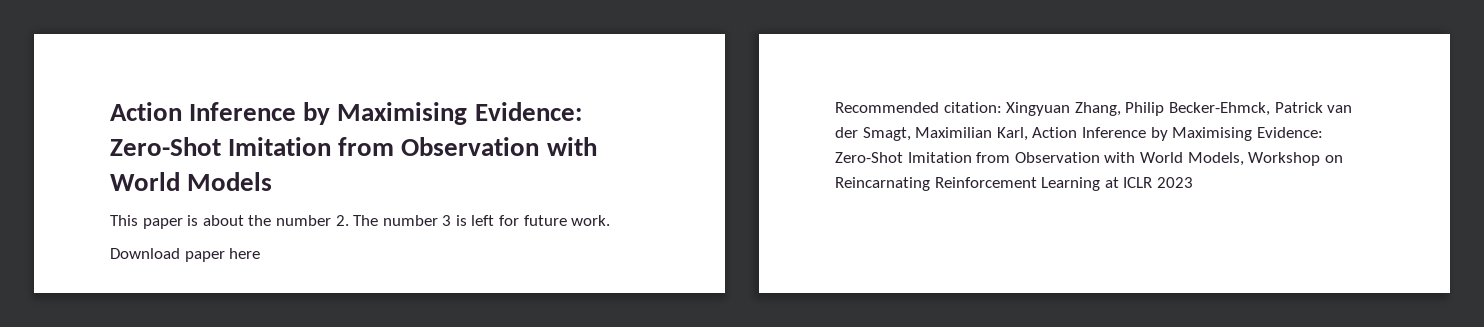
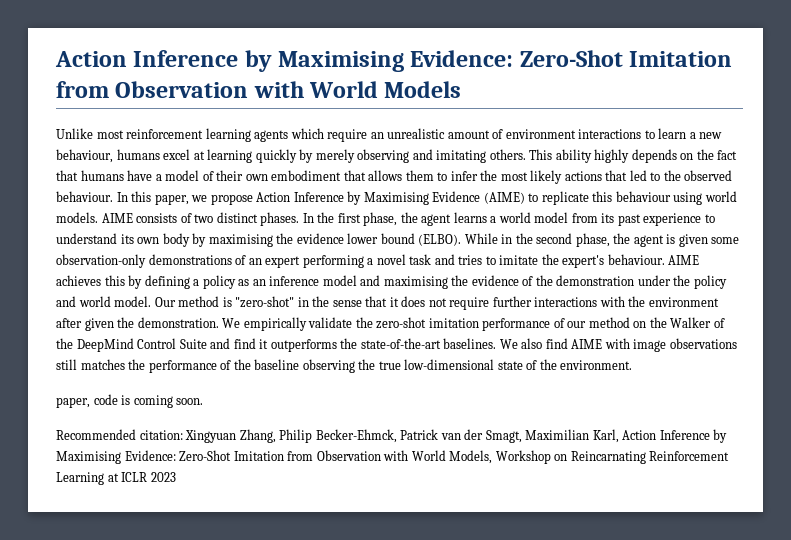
- This paper is about the number 2. The number 3 is left for future work.
- Download paper here
+ Unlike most reinforcement learning agents which require an unrealistic amount of environment interactions to learn a new behaviour, humans excel at learning quickly by merely observing and imitating others. This ability highly depends on the fact that humans have a model of their own embodiment that allows them to infer the most likely actions that led to the observed behaviour. In this paper, we propose Action Inference by Maximising Evidence (AIME) to replicate this behaviour using world models. AIME consists of two distinct phases. In the first phase, the agent learns a world model from its past experience to understand its own body by maximising the evidence lower bound (ELBO). While in the second phase, the agent is given some observation-only demonstrations of an expert performing a novel task and tries to imitate the expert's behaviour. AIME achieves this by defining a policy as an inference model and maximising the evidence of the demonstration under the policy and world model. Our method is "zero-shot" in the sense that it does not require further interactions with the environment after given the demonstration. We empirically validate the zero-shot imitation performance of our method on the Walker of the DeepMind Control Suite and find it outperforms the state-of-the-art baselines. We also find AIME with image observations still matches the performance of the baseline observing the true low-dimensional state of the environment.
+ paper, code is coming soon.

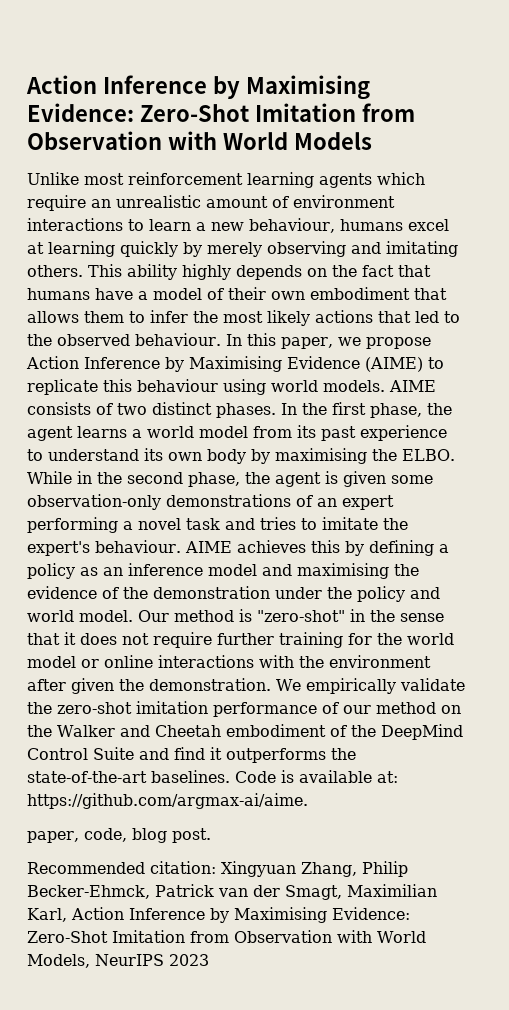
- In the first phase, the agent learns a world model from its past experience to understand its own body by maximising the evidence lower bound (ELBO).
+ In the first phase, the agent learns a world model from its past experience to understand its own body by maximising the ELBO.
- Our method is "zero-shot" in the sense that it does not require further interactions with the environment after given the demonstration.
+ Our method is "zero-shot" in the sense that it does not require further training for the world model or online interactions with the environment after given the demonstration.
- We empirically validate the zero-shot imitation performance of our method on the Walker of the DeepMind Control Suite and find it outperforms the state-of-the-art baselines.
+ We empirically validate the zero-shot imitation performance of our method on the Walker and Cheetah embodiment of the DeepMind Control Suite and find it outperforms the state-of-the-art baselines.
- We also find AIME with image observations still matches the performance of the baseline observing the true low-dimensional state of the environment.
- paper, code is coming soon.
+ Code is available at: https://github.com/argmax-ai/aime.
+ paper, code, blog post.
- Recommended citation: Xingyuan Zhang, Philip Becker-Ehmck, Patrick van der Smagt, Maximilian Karl, Action Inference by Maximising Evidence: Zero-Shot Imitation from Observation with World Models, Workshop on Reincarnating Reinforcement Learning at ICLR 2023
+ Recommended citation: Xingyuan Zhang, Philip Becker-Ehmck, Patrick van der Smagt, Maximilian Karl, Action Inference by Maximising Evidence: Zero-Shot Imitation from Observation with World Models, NeurIPS 2023

